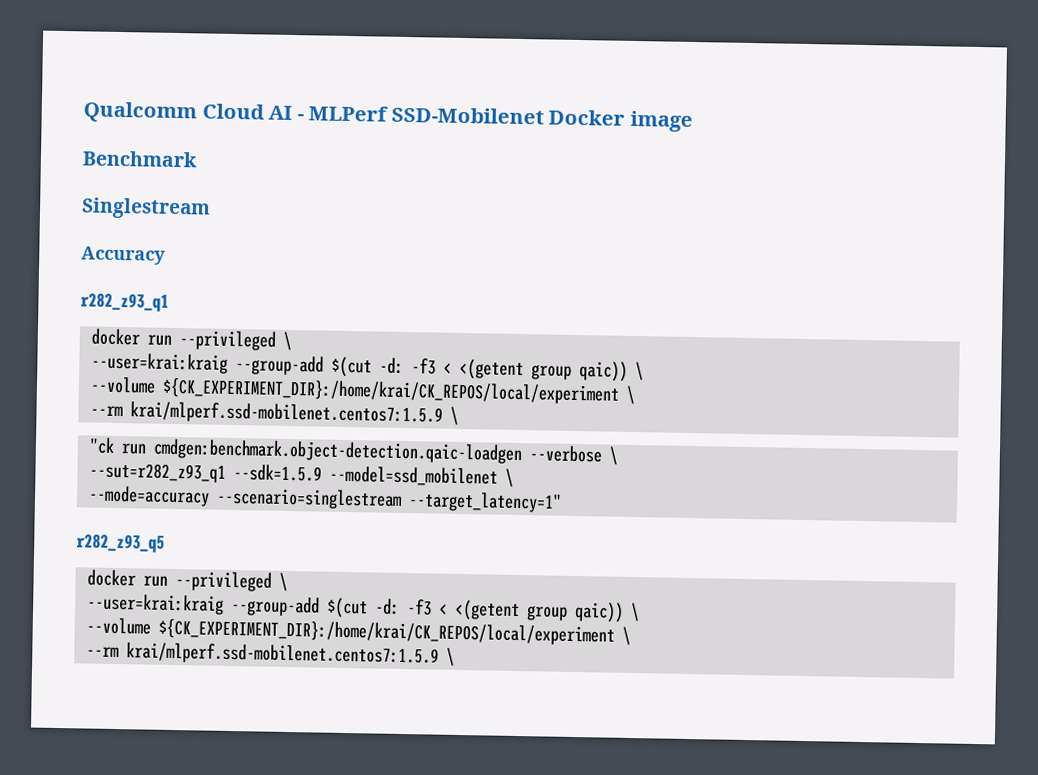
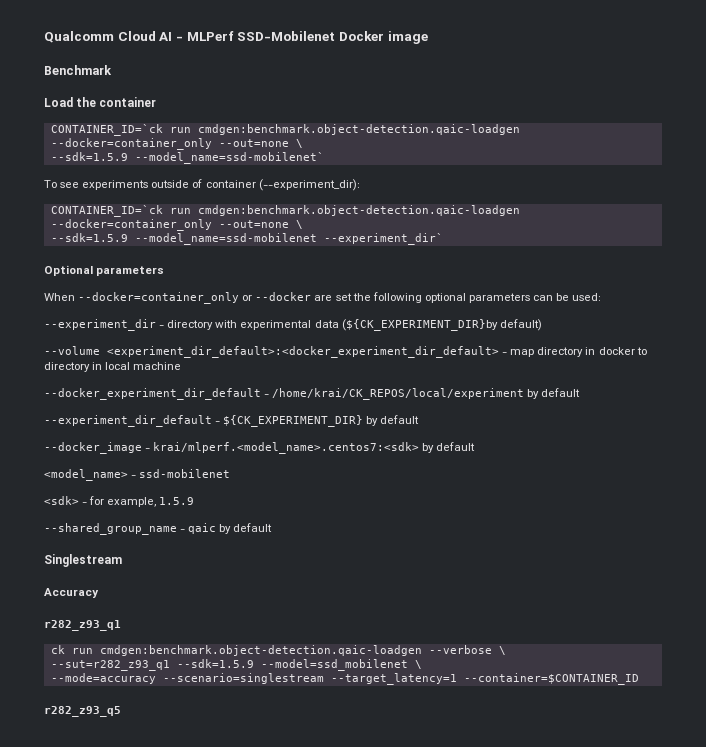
+ Load the container
+ CONTAINER_ID=`ck run cmdgen:benchmark.object-detection.qaic-loadgen --docker=container_only --out=none \
+ --sdk=1.5.9 --model_name=ssd-mobilenet`
+ To see experiments outside of container (--experiment_dir):
+ CONTAINER_ID=`ck run cmdgen:benchmark.object-detection.qaic-loadgen --docker=container_only --out=none \
+ --sdk=1.5.9 --model_name=ssd-mobilenet --experiment_dir`
+ Optional parameters
+ When --docker=container_only or --docker are set the following optional parameters can be used:
+ --experiment_dir - directory with experimental data (${CK_EXPERIMENT_DIR}by default)
+ --volume <experiment_dir_default>:<docker_experiment_dir_default> - map directory in docker to directory in local machine
+ --docker_experiment_dir_default - /home/krai/CK_REPOS/local/experiment by default
+ --experiment_dir_default - ${CK_EXPERIMENT_DIR} by default
+ --docker_image - krai/mlperf.<model_name>.centos7:<sdk> by default
+ <model_name> - ssd-mobilenet
+ <sdk> - for example, 1.5.9
+ --shared_group_name - qaic by default
  Singlestream
  Accuracy
  r282_z93_q1
- docker run --privileged \
- --user=krai:kraig --group-add $(cut -d: -f3 < <(getent group qaic)) \
- --volume ${CK_EXPERIMENT_DIR}:/home/krai/CK_REPOS/local/experiment \
- --rm krai/mlperf.ssd-mobilenet.centos7:1.5.9 \
- "ck run cmdgen:benchmark.object-detection.qaic-loadgen --verbose \
+ ck run cmdgen:benchmark.object-detection.qaic-loadgen --verbose \
- --mode=accuracy --scenario=singlestream --target_latency=1"
+ --mode=accuracy --scenario=singlestream --target_latency=1 --container=$CONTAINER_ID
  r282_z93_q5
- docker run --privileged \
- --user=krai:kraig --group-add $(cut -d: -f3 < <(getent group qaic)) \
- --volume ${CK_EXPERIMENT_DIR}:/home/krai/CK_REPOS/local/experiment \
- --rm krai/mlperf.ssd-mobilenet.centos7:1.5.9 \

